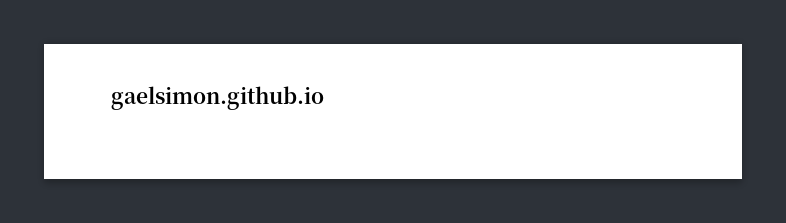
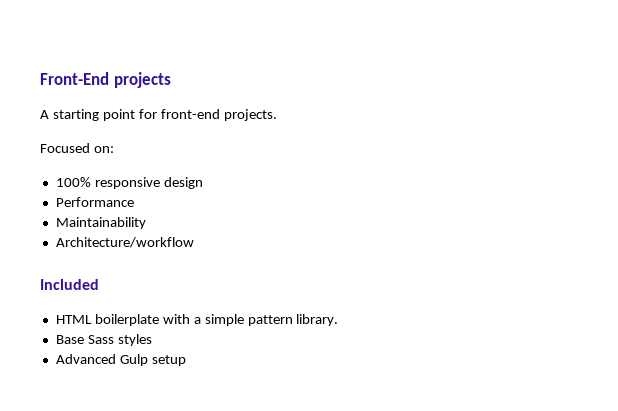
- gaelsimon.github.io
+ Front-End projects
+ A starting point for front-end projects.
+ Focused on:
+ 100% responsive design
+ Performance
+ Maintainability
+ Architecture/workflow
+ Included
+ HTML boilerplate with a simple pattern library.
+ Base Sass styles
+ Advanced Gulp setup

